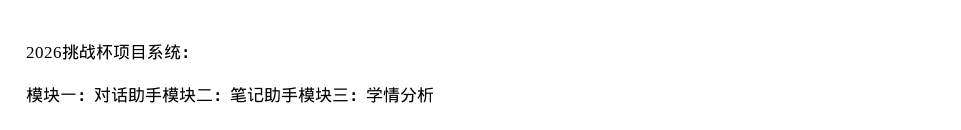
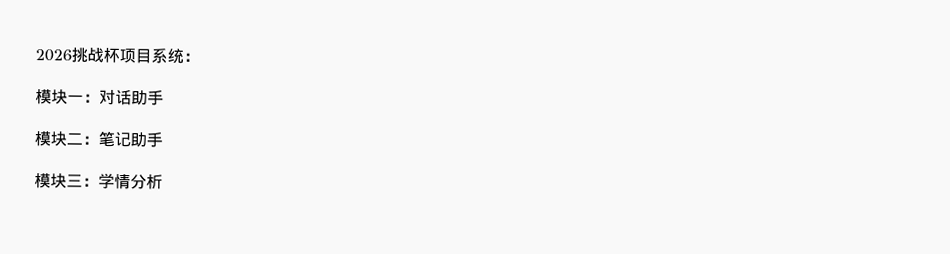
- 模块一：对话助手模块二：笔记助手模块三：学情分析
+ 模块一：对话助手
+ 模块二：笔记助手
+ 模块三：学情分析

